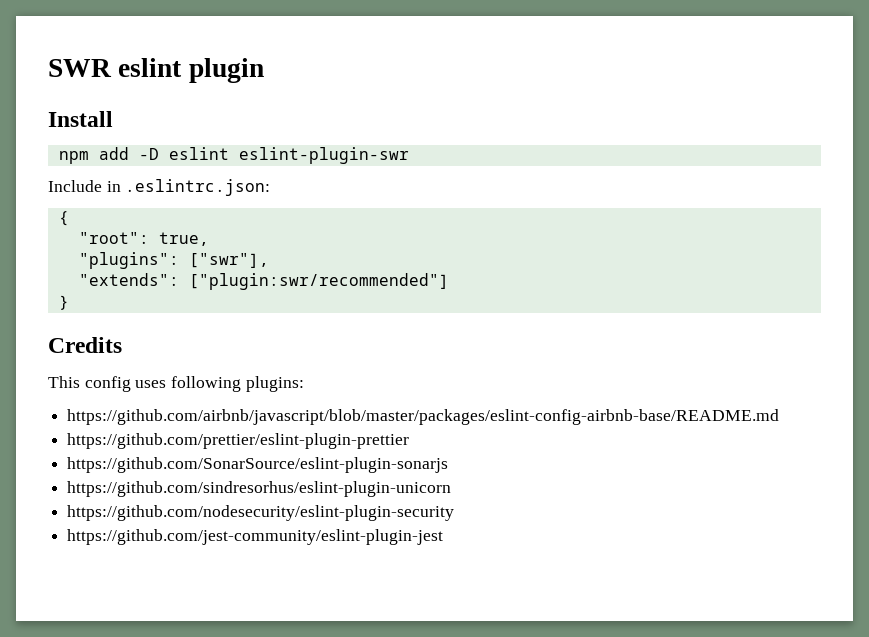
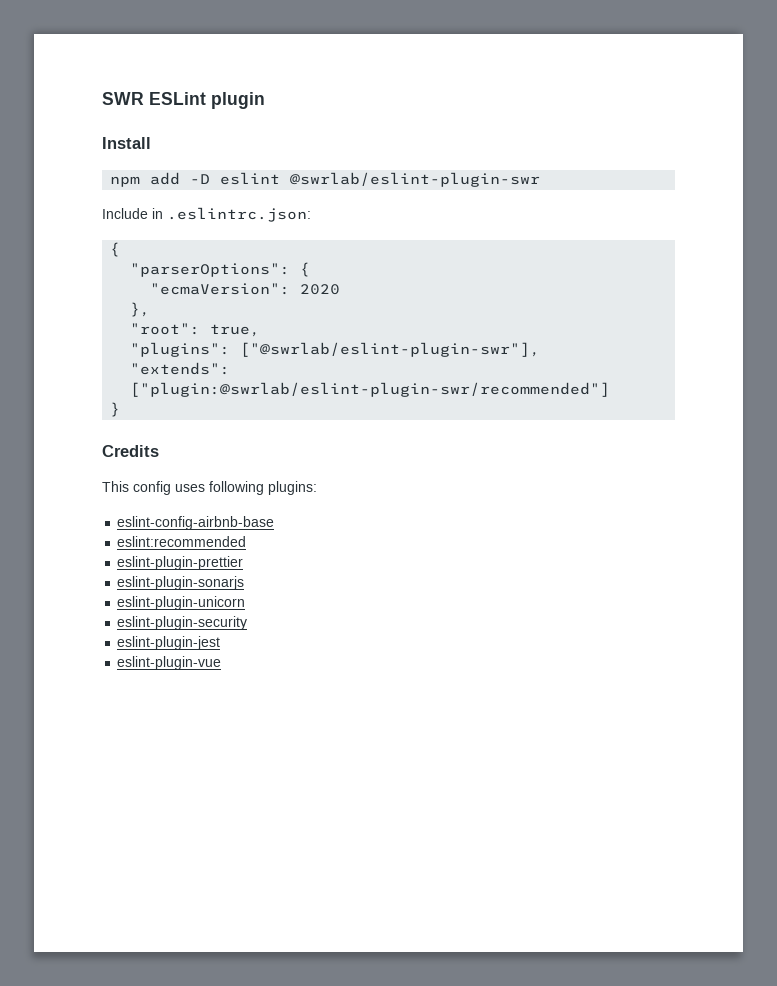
- SWR eslint plugin
+ SWR ESLint plugin
- npm add -D eslint eslint-plugin-swr
+ npm add -D eslint @swrlab/eslint-plugin-swr
+ "parserOptions": {
+ "ecmaVersion": 2020
+ },
- "plugins": ["swr"],
+ "plugins": ["@swrlab/eslint-plugin-swr"],
- "extends": ["plugin:swr/recommended"]
+ "extends": ["plugin:@swrlab/eslint-plugin-swr/recommended"]
- https://github.com/airbnb/javascript/blob/master/packages/eslint-config-airbnb-base/README.md
- https://github.com/prettier/eslint-plugin-prettier
- https://github.com/SonarSource/eslint-plugin-sonarjs
- https://github.com/sindresorhus/eslint-plugin-unicorn
- https://github.com/nodesecurity/eslint-plugin-security
- https://github.com/jest-community/eslint-plugin-jest
+ eslint-config-airbnb-base
+ eslint:recommended
+ eslint-plugin-prettier
+ eslint-plugin-sonarjs
+ eslint-plugin-unicorn
+ eslint-plugin-security
+ eslint-plugin-jest
+ eslint-plugin-vue

